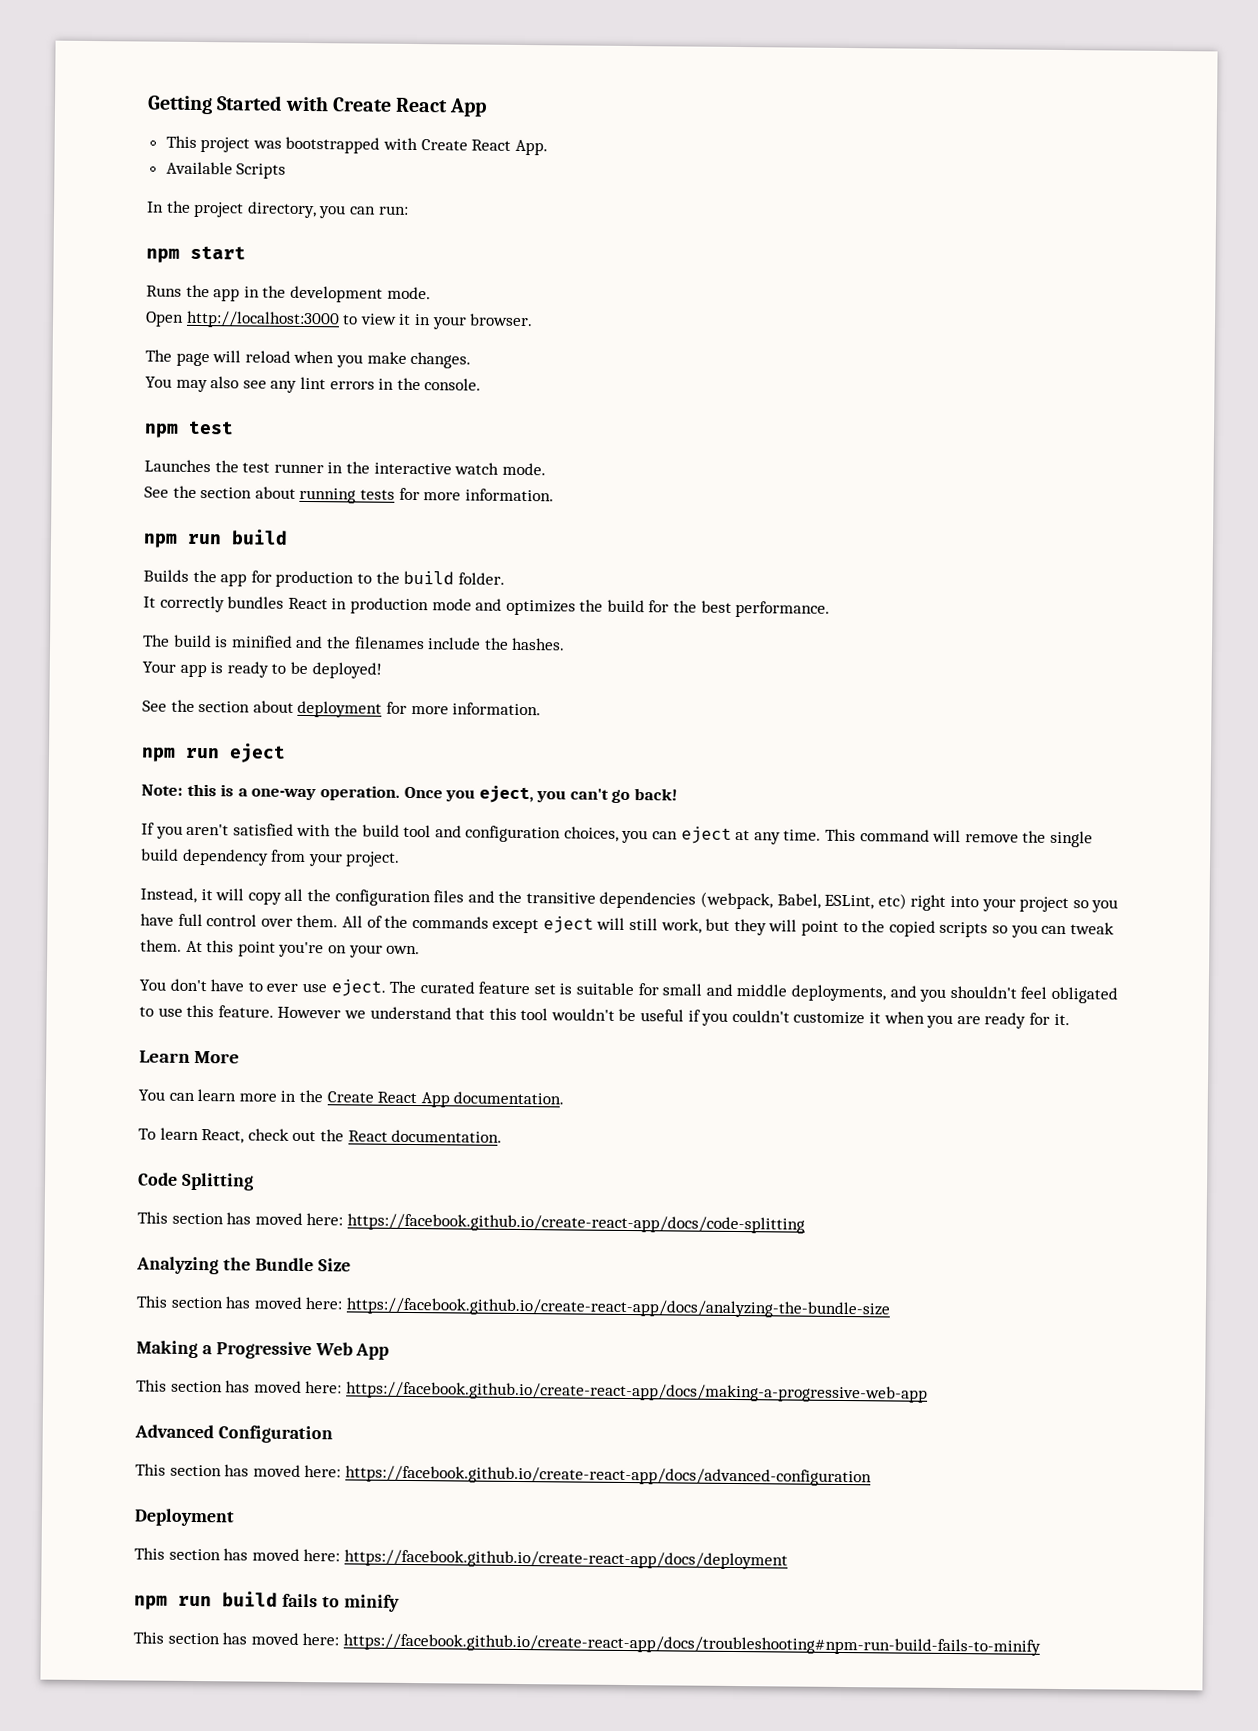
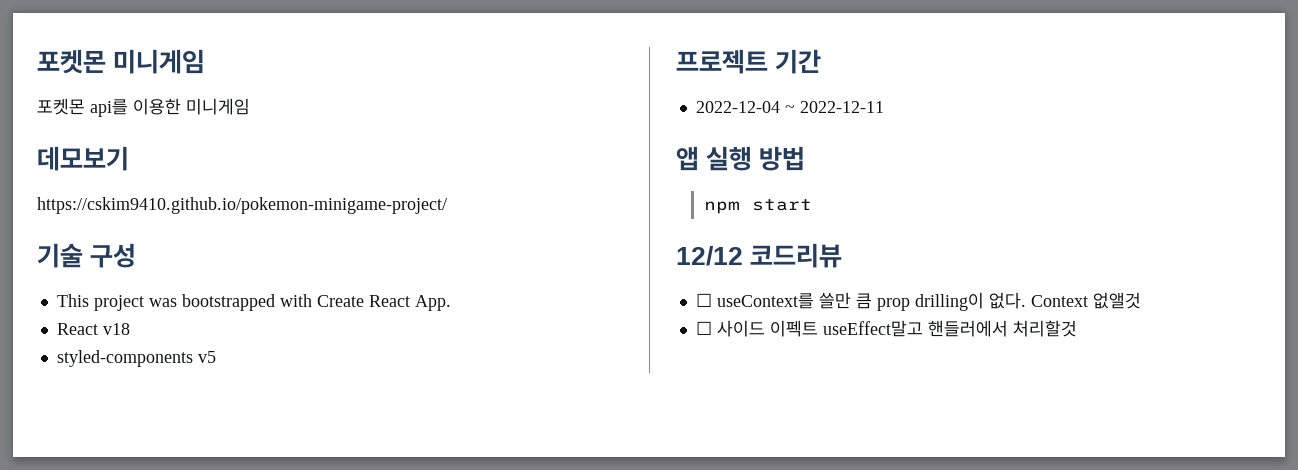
- Getting Started with Create React App
+ 포켓몬 미니게임
+ 포켓몬 api를 이용한 미니게임
+ 데모보기
+ https://cskim9410.github.io/pokemon-minigame-project/
+ 기술 구성
- Available Scripts
- In the project directory, you can run:
+ React v18
+ styled-components v5
+ 프로젝트 기간
+ 2022-12-04 ~ 2022-12-11
+ 앱 실행 방법
  npm start
- Runs the app in the development mode.
- Open http://localhost:3000 to view it in your browser.
- The page will reload when you make changes.
- You may also see any lint errors in the console.
- npm test
- Launches the test runner in the interactive watch mode.
- See the section about running tests for more information.
- npm run build
- Builds the app for production to the build folder.
- It correctly bundles React in production mode and optimizes the build for the best performance.
- The build is minified and the filenames include the hashes.
- Your app is ready to be deployed!
- See the section about deployment for more information.
- npm run eject
- Note: this is a one-way operation. Once you eject, you can't go back!
- If you aren't satisfied with the build tool and configuration choices, you can eject at any time. This command will remove the single build dependency from your project.
- Instead, it will copy all the configuration files and the transitive dependencies (webpack, Babel, ESLint, etc) right into your project so you have full control over them. All of the commands except eject will still work, but they will point to the copied scripts so you can tweak them. At this point you're on your own.
- You don't have to ever use eject. The curated feature set is suitable for small and middle deployments, and you shouldn't feel obligated to use this feature. However we understand that this tool wouldn't be useful if you couldn't customize it when you are ready for it.
- Learn More
- You can learn more in the Create React App documentation.
- To learn React, check out the React documentation.
- Code Splitting
- This section has moved here: https://facebook.github.io/create-react-app/docs/code-splitting
- Analyzing the Bundle Size
- This section has moved here: https://facebook.github.io/create-react-app/docs/analyzing-the-bundle-size
- Making a Progressive Web App
- This section has moved here: https://facebook.github.io/create-react-app/docs/making-a-progressive-web-app
- Advanced Configuration
- This section has moved here: https://facebook.github.io/create-react-app/docs/advanced-configuration
- Deployment
- This section has moved here: https://facebook.github.io/create-react-app/docs/deployment
- npm run build fails to minify
- This section has moved here: https://facebook.github.io/create-react-app/docs/troubleshooting#npm-run-build-fails-to-minify
+ 12/12 코드리뷰
+ ☐ useContext를 쓸만 큼 prop drilling이 없다. Context 없앨것
+ ☐ 사이드 이펙트 useEffect말고 핸들러에서 처리할것

